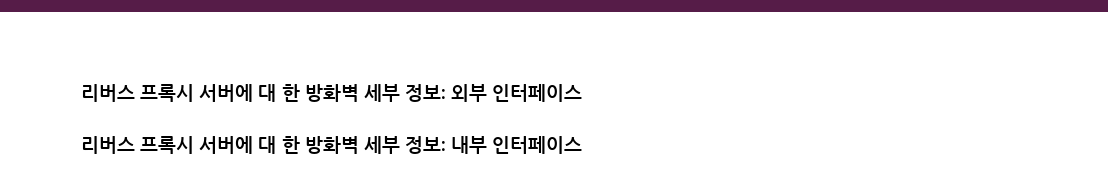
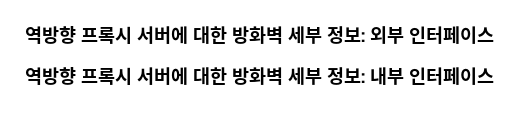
- 리버스 프록시 서버에 대 한 방화벽 세부 정보: 외부 인터페이스
+ 역방향 프록시 서버에 대한 방화벽 세부 정보: 외부 인터페이스
- 리버스 프록시 서버에 대 한 방화벽 세부 정보: 내부 인터페이스
+ 역방향 프록시 서버에 대한 방화벽 세부 정보: 내부 인터페이스

